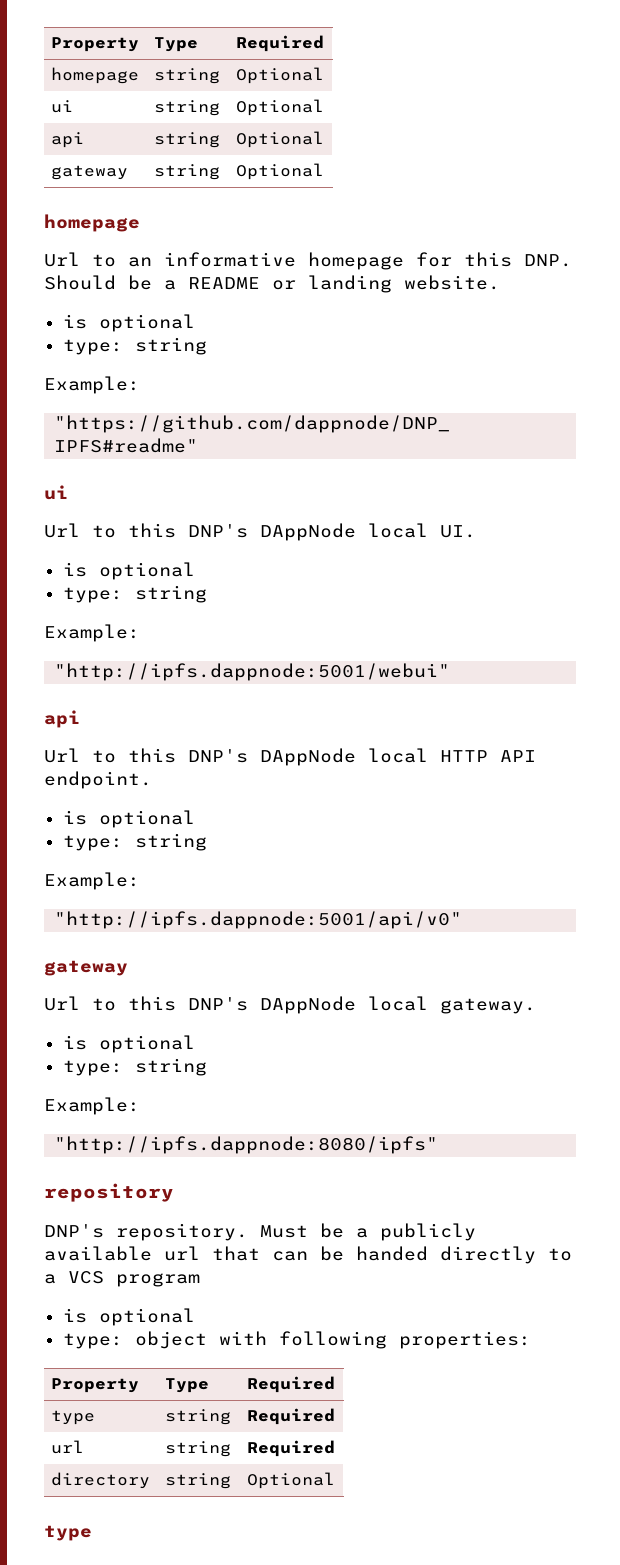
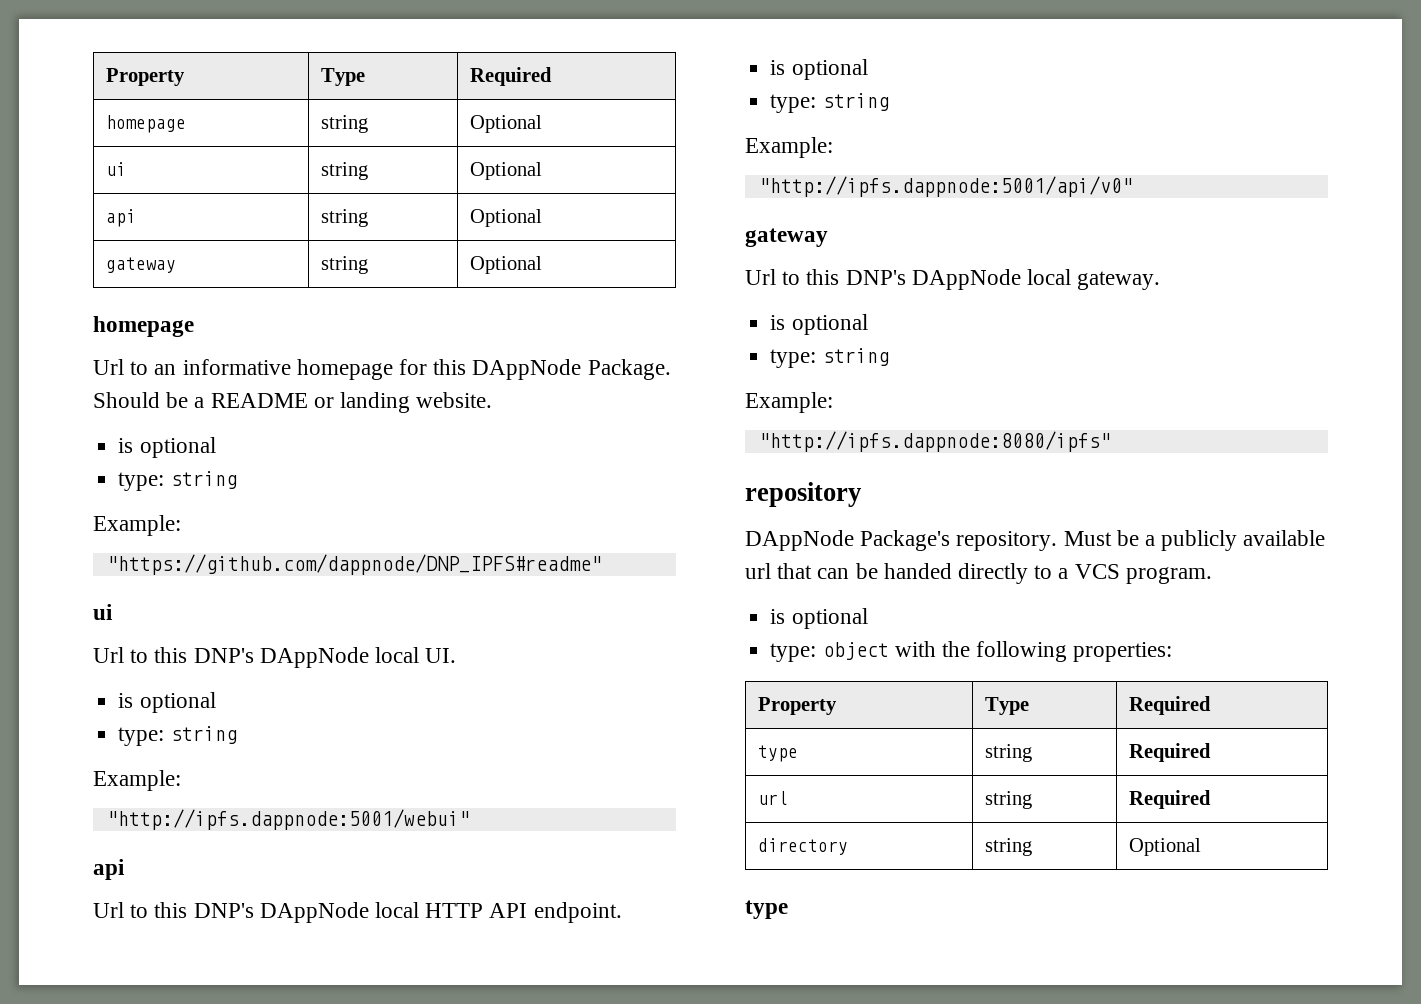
- Url to an informative homepage for this DNP. Should be a README or landing website.
+ Url to an informative homepage for this DAppNode Package. Should be a README or landing website.
- DNP's repository.
+ DAppNode Package's repository.
- Must be a publicly available url that can be handed directly to a VCS program
+ Must be a publicly available url that can be handed directly to a VCS program.
- type: object with following properties:
+ type: object with the following properties:

